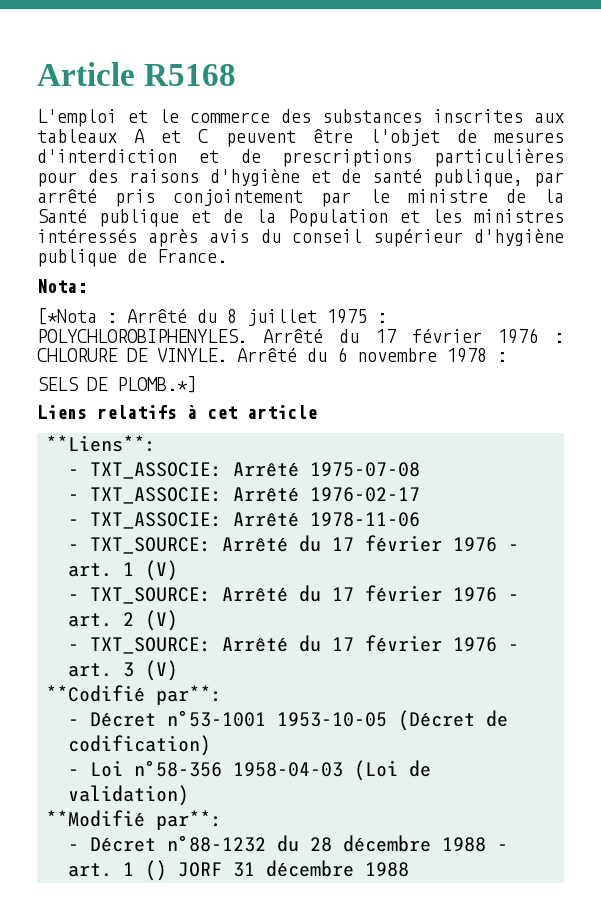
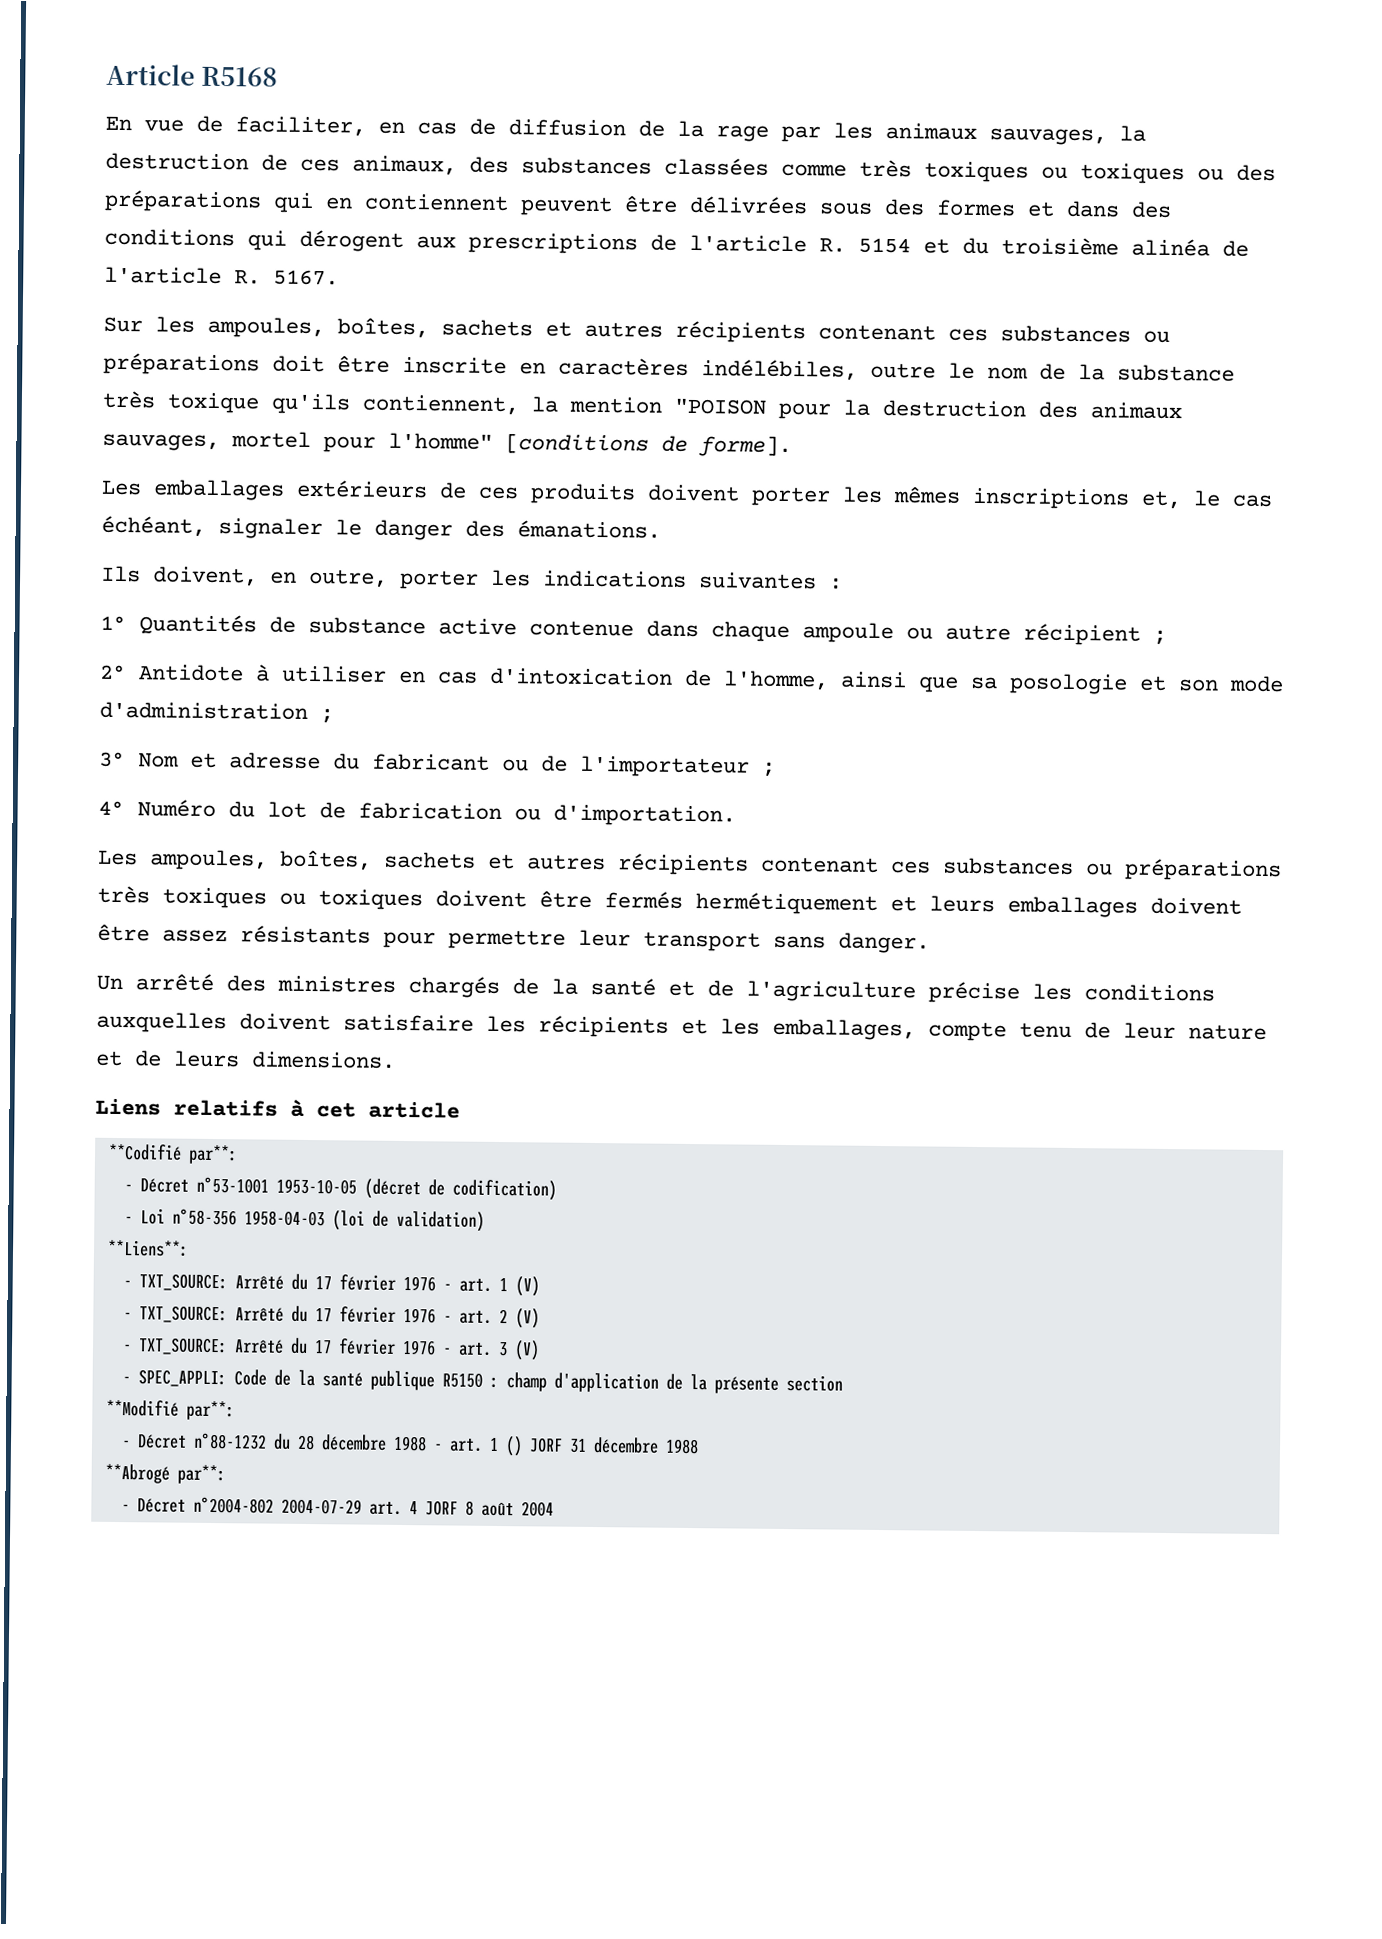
- L'emploi et le commerce des substances inscrites aux tableaux A et C peuvent être l'objet de mesures d'interdiction et de prescriptions particulières pour des raisons d'hygiène et de santé publique, par arrêté pris conjointement par le ministre de la Santé publique et de la Population et les ministres intéressés après avis du conseil supérieur d'hygiène publique de France.
- Nota:
- [*Nota : Arrêté du 8 juillet 1975 : POLYCHLOROBIPHENYLES. Arrêté du 17 février 1976 : CHLORURE DE VINYLE. Arrêté du 6 novembre 1978 :
- SELS DE PLOMB.*]
+ En vue de faciliter, en cas de diffusion de la rage par les animaux sauvages, la destruction de ces animaux, des substances classées comme très toxiques ou toxiques ou des préparations qui en contiennent peuvent être délivrées sous des formes et dans des conditions qui dérogent aux prescriptions de l'article R. 5154 et du troisième alinéa de l'article R. 5167.
+ Sur les ampoules, boîtes, sachets et autres récipients contenant ces substances ou préparations doit être inscrite en caractères indélébiles, outre le nom de la substance très toxique qu'ils contiennent, la mention "POISON pour la destruction des animaux sauvages, mortel pour l'homme" [conditions de forme].
+ Les emballages extérieurs de ces produits doivent porter les mêmes inscriptions et, le cas échéant, signaler le danger des émanations.
+ Ils doivent, en outre, porter les indications suivantes :
+ 1° Quantités de substance active contenue dans chaque ampoule ou autre récipient ;
+ 2° Antidote à utiliser en cas d'intoxication de l'homme, ainsi que sa posologie et son mode d'administration ;
+ 3° Nom et adresse du fabricant ou de l'importateur ;
+ 4° Numéro du lot de fabrication ou d'importation.
+ Les ampoules, boîtes, sachets et autres récipients contenant ces substances ou préparations très toxiques ou toxiques doivent être fermés hermétiquement et leurs emballages doivent être assez résistants pour permettre leur transport sans danger.
+ Un arrêté des ministres chargés de la santé et de l'agriculture précise les conditions auxquelles doivent satisfaire les récipients et les emballages, compte tenu de leur nature et de leurs dimensions.
+ **Codifié par**:
+ - Décret n°53-1001 1953-10-05 (décret de codification)
+ - Loi n°58-356 1958-04-03 (loi de validation)
  **Liens**:
- - TXT_ASSOCIE: Arrêté 1975-07-08
- - TXT_ASSOCIE: Arrêté 1976-02-17
- - TXT_ASSOCIE: Arrêté 1978-11-06
- **Codifié par**:
- - Décret n°53-1001 1953-10-05 (Décret de codification)
- - Loi n°58-356 1958-04-03 (Loi de validation)
+ - SPEC_APPLI: Code de la santé publique R5150 : champ d'application de la présente section
+ **Abrogé par**:
+ - Décret n°2004-802 2004-07-29 art. 4 JORF 8 août 2004

